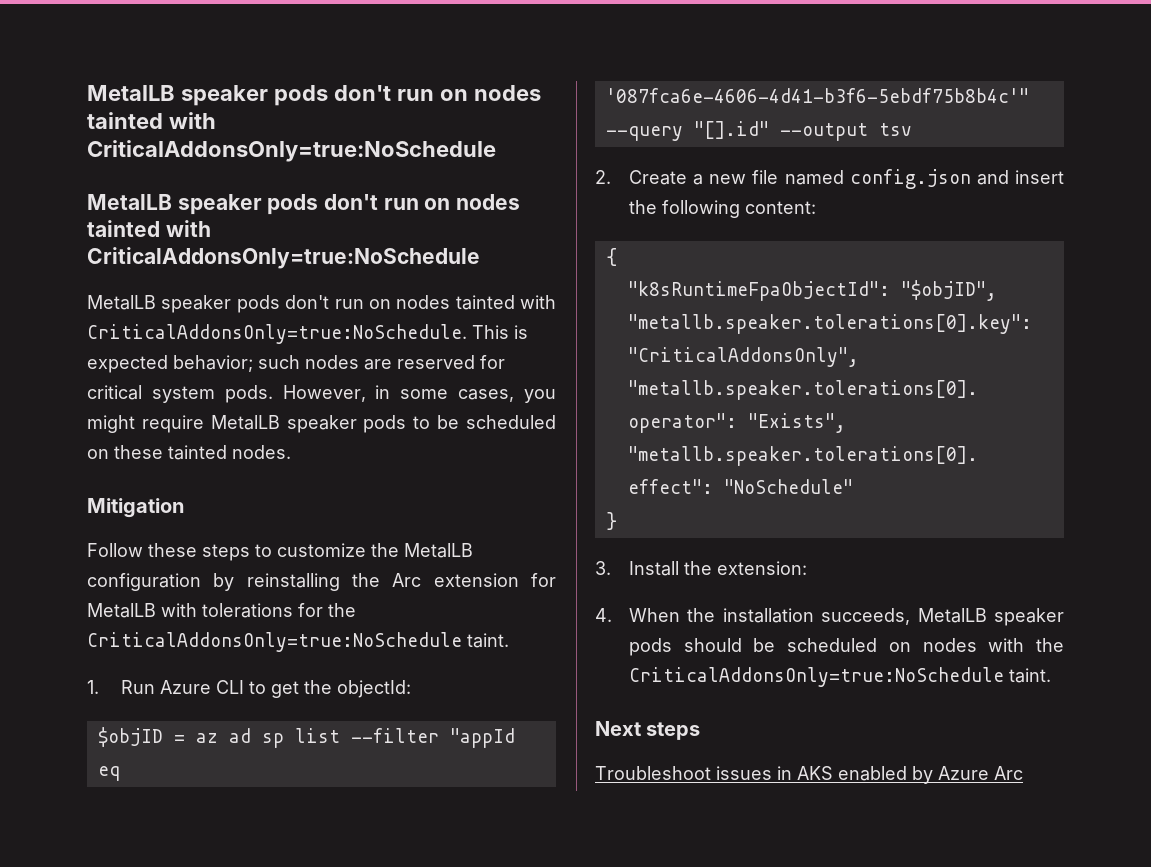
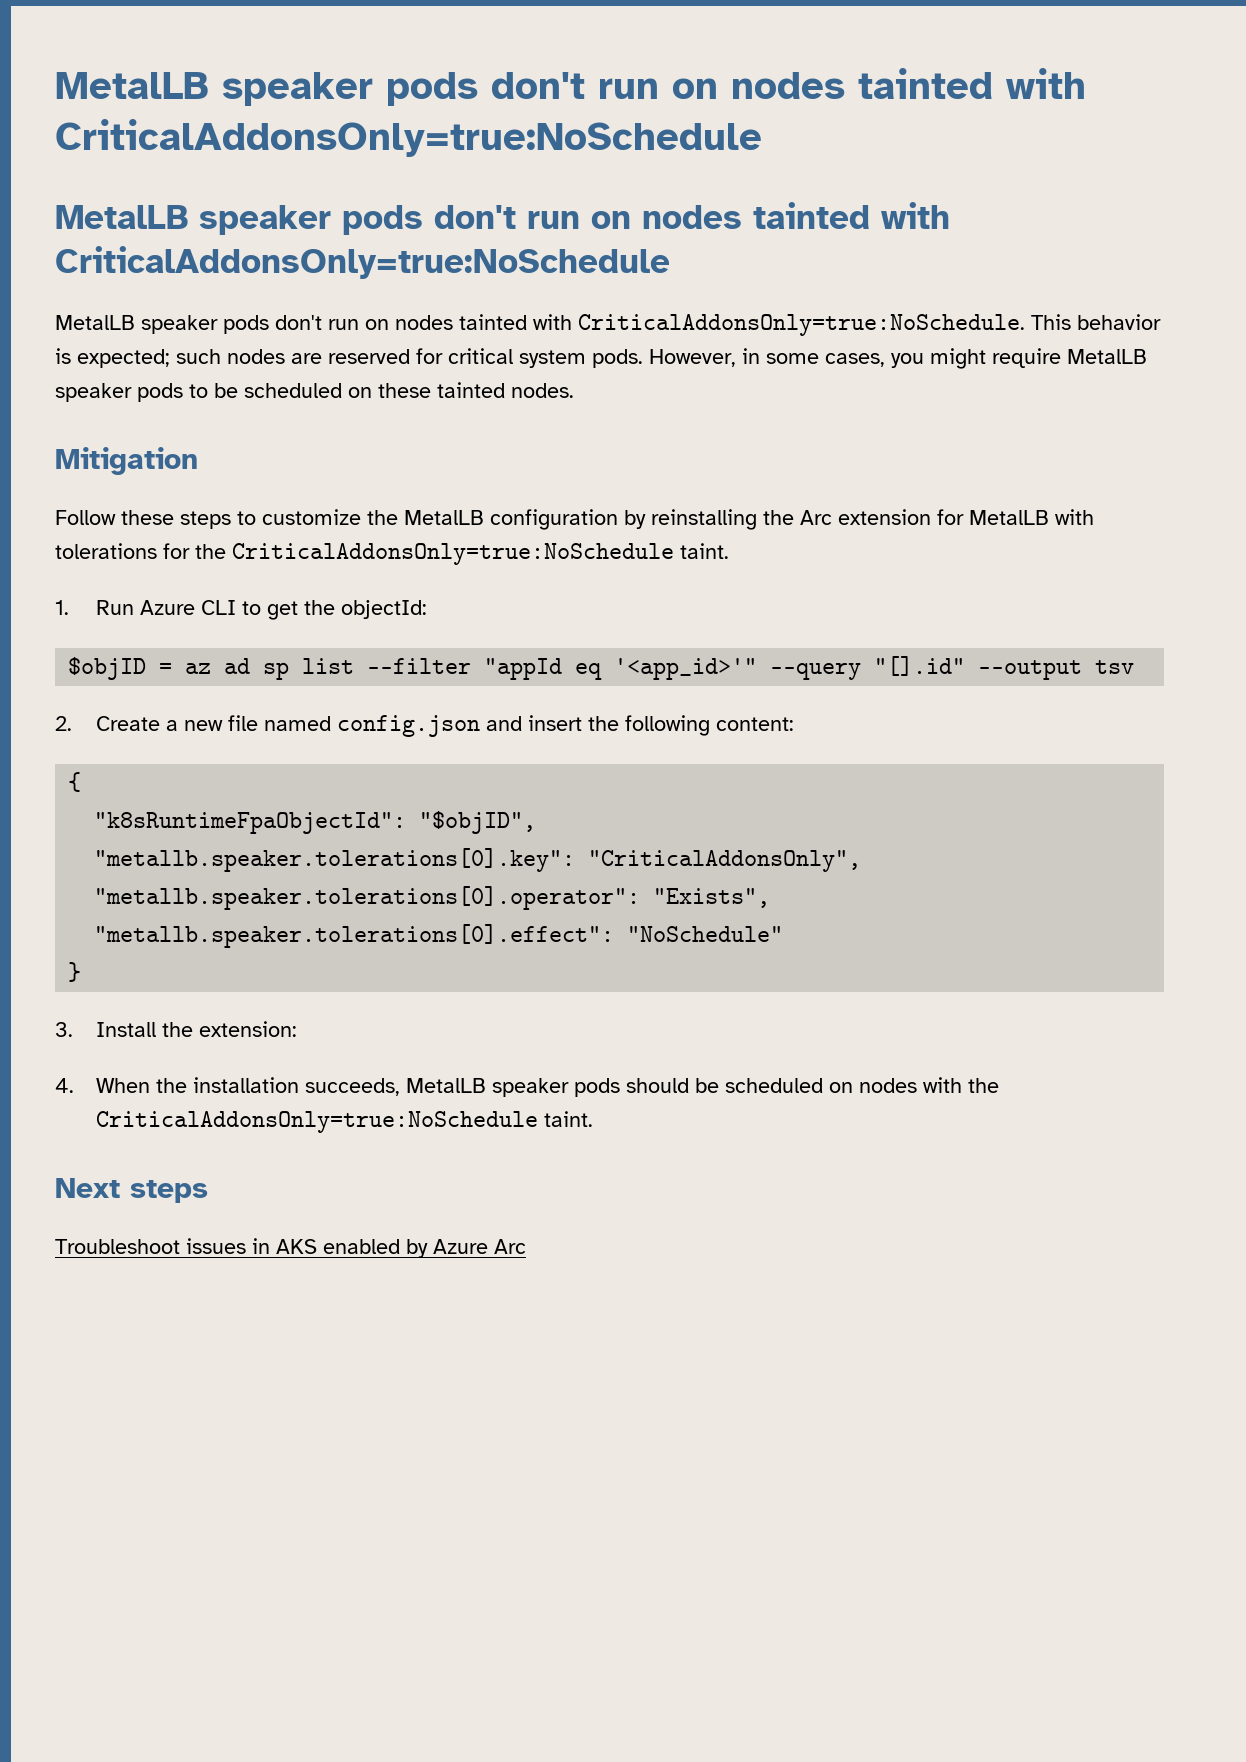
- This is expected behavior; such nodes are reserved for critical system pods.
+ This behavior is expected; such nodes are reserved for critical system pods.
- $objID = az ad sp list --filter "appId eq '087fca6e-4606-4d41-b3f6-5ebdf75b8b4c'" --query "[].id" --output tsv
+ $objID = az ad sp list --filter "appId eq '<app_id>'" --query "[].id" --output tsv

